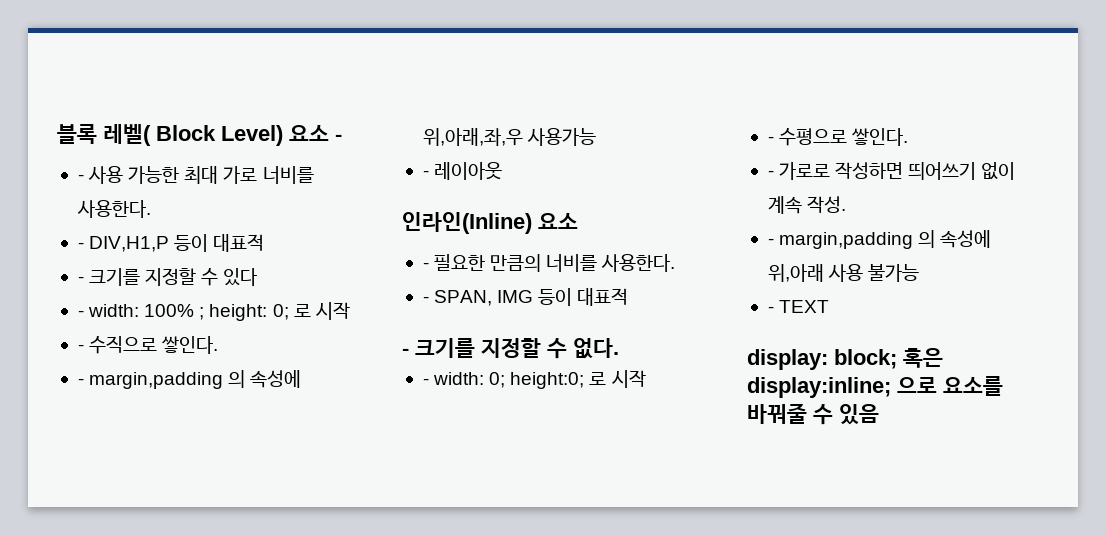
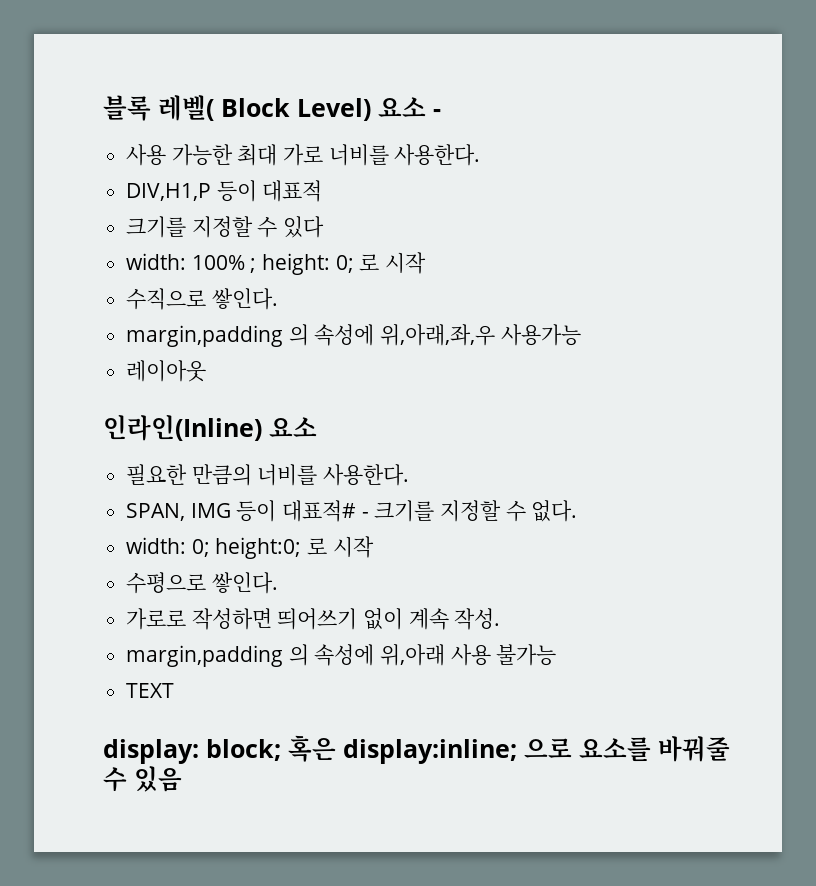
- - 사용 가능한 최대 가로 너비를 사용한다.
+ 사용 가능한 최대 가로 너비를 사용한다.
- - DIV,H1,P 등이 대표적
+ DIV,H1,P 등이 대표적
- - 크기를 지정할 수 있다
+ 크기를 지정할 수 있다
- - width: 100% ; height: 0; 로 시작
+ width: 100% ; height: 0; 로 시작
- - 수직으로 쌓인다.
+ 수직으로 쌓인다.
- - margin,padding 의 속성에 위,아래,좌,우 사용가능
+ margin,padding 의 속성에 위,아래,좌,우 사용가능
- - 레이아웃
+ 레이아웃
- - 필요한 만큼의 너비를 사용한다.
+ 필요한 만큼의 너비를 사용한다.
- - SPAN, IMG 등이 대표적
- - 크기를 지정할 수 없다.
+ SPAN, IMG 등이 대표적# - 크기를 지정할 수 없다.
- - width: 0; height:0; 로 시작
+ width: 0; height:0; 로 시작
- - 수평으로 쌓인다.
+ 수평으로 쌓인다.
- - 가로로 작성하면 띄어쓰기 없이 계속 작성.
+ 가로로 작성하면 띄어쓰기 없이 계속 작성.
- - margin,padding 의 속성에 위,아래 사용 불가능
+ margin,padding 의 속성에 위,아래 사용 불가능
- - TEXT
+ TEXT

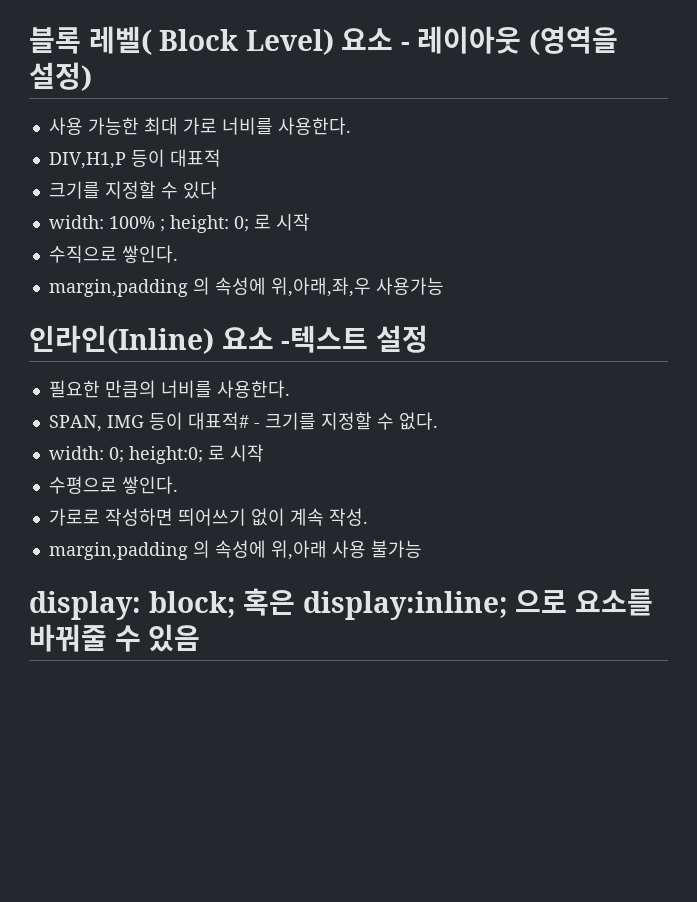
- 블록 레벨( Block Level) 요소 -
+ 블록 레벨( Block Level) 요소 - 레이아웃 (영역을 설정)
- 레이아웃
- 인라인(Inline) 요소
+ 인라인(Inline) 요소 -텍스트 설정
- TEXT

